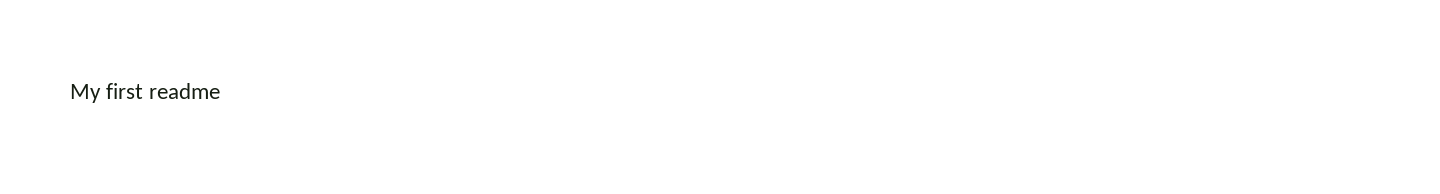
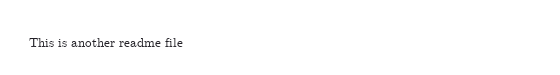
- My first readme
+ This is another readme file

